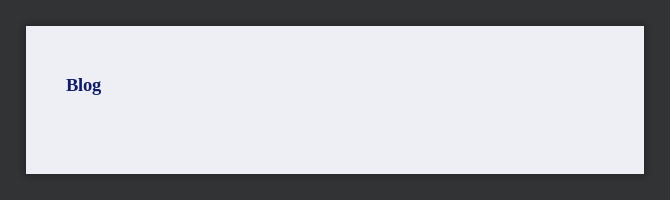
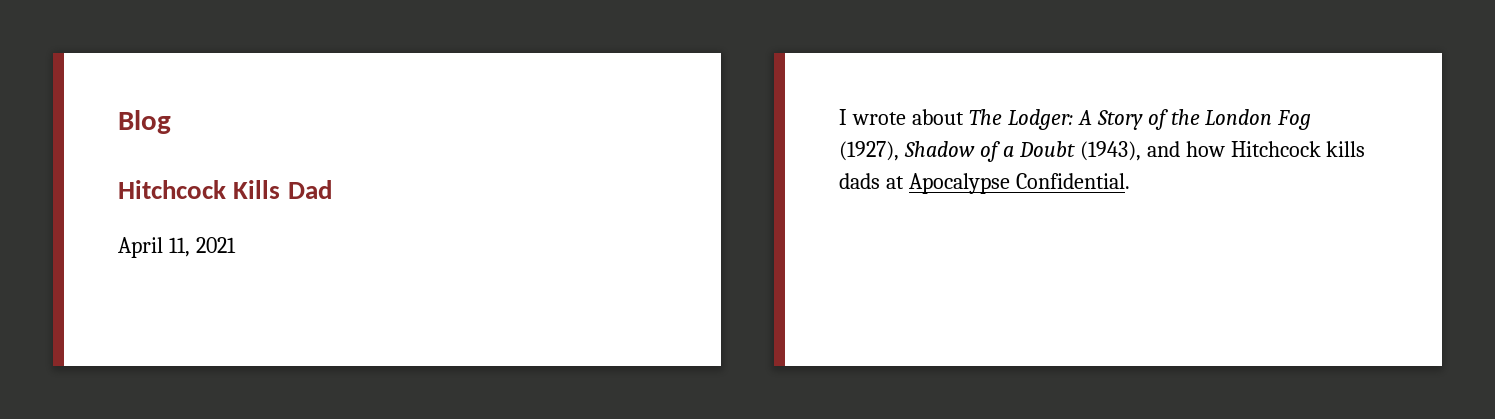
+ Hitchcock Kills Dad
+ April 11, 2021
+ I wrote about The Lodger: A Story of the London Fog (1927), Shadow of a Doubt (1943), and how Hitchcock kills dads at Apocalypse Confidential.

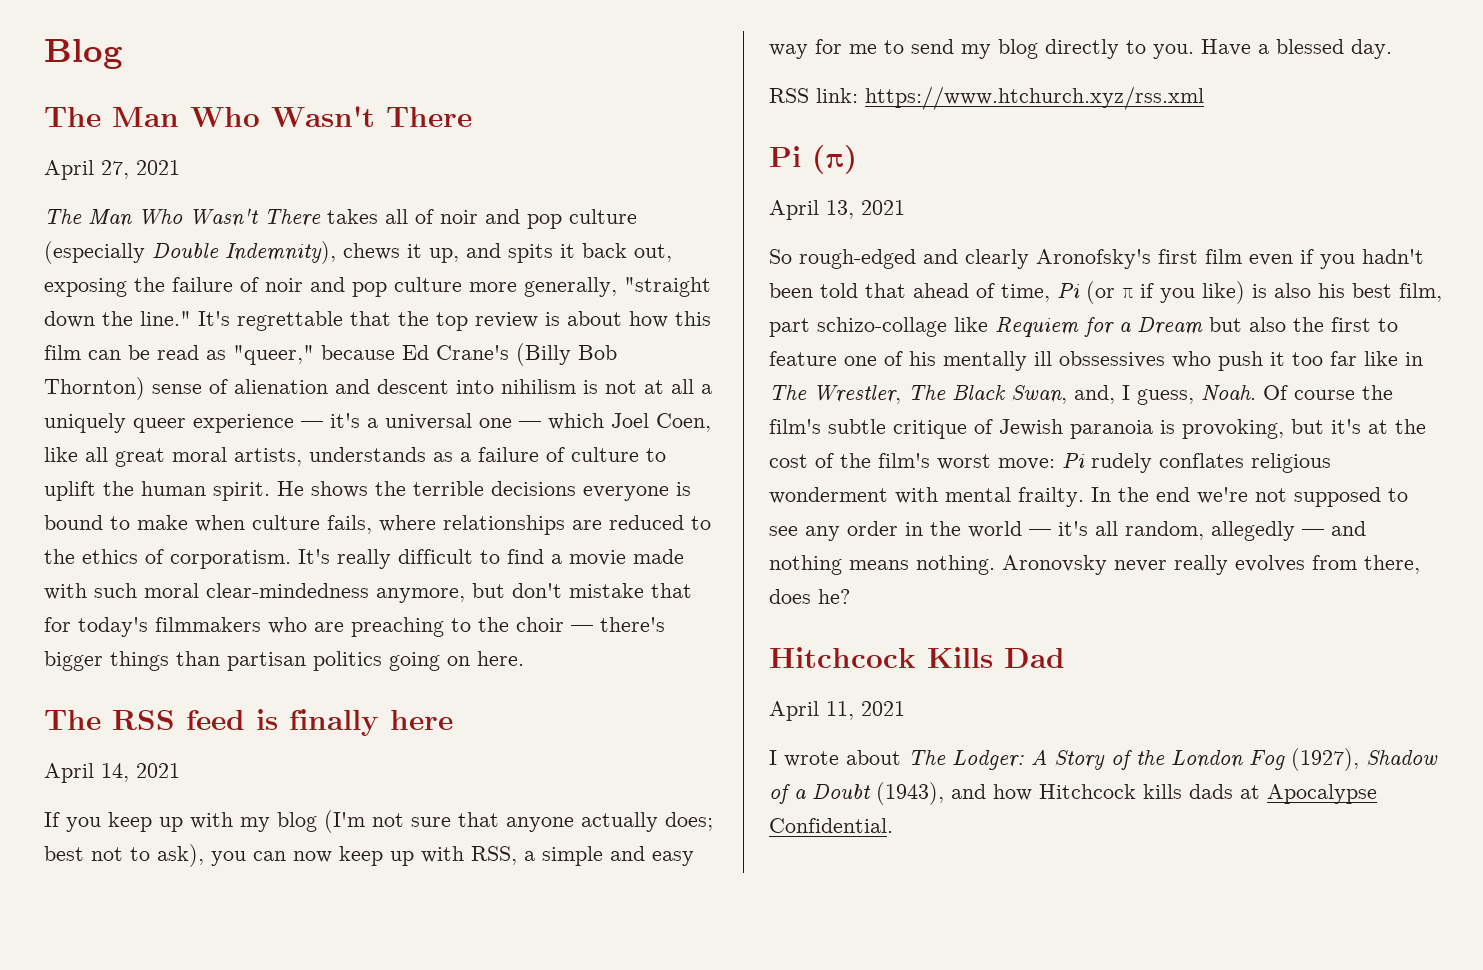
  Blog
+ The Man Who Wasn't There
+ April 27, 2021
+ The Man Who Wasn't There takes all of noir and pop culture (especially Double Indemnity), chews it up, and spits it back out, exposing the failure of noir and pop culture more generally, "straight down the line." It's regrettable that the top review is about how this film can be read as "queer," because Ed Crane's (Billy Bob Thornton) sense of alienation and descent into nihilism is not at all a uniquely queer experience — it's a universal one — which Joel Coen, like all great moral artists, understands as a failure of culture to uplift the human spirit. He shows the terrible decisions everyone is bound to make when culture fails, where relationships are reduced to the ethics of corporatism. It's really difficult to find a movie made with such moral clear-mindedness anymore, but don't mistake that for today's filmmakers who are preaching to the choir — there's bigger things than partisan politics going on here.
+ The RSS feed is finally here
+ April 14, 2021
+ If you keep up with my blog (I'm not sure that anyone actually does; best not to ask), you can now keep up with RSS, a simple and easy way for me to send my blog directly to you. Have a blessed day.
+ RSS link: https://www.htchurch.xyz/rss.xml
+ Pi (π)
+ April 13, 2021
+ So rough-edged and clearly Aronofsky's first film even if you hadn't been told that ahead of time, Pi (or π if you like) is also his best film, part schizo-collage like Requiem for a Dream but also the first to feature one of his mentally ill obssessives who push it too far like in The Wrestler, The Black Swan, and, I guess, Noah. Of course the film's subtle critique of Jewish paranoia is provoking, but it's at the cost of the film's worst move: Pi rudely conflates religious wonderment with mental frailty. In the end we're not supposed to see any order in the world — it's all random, allegedly — and nothing means nothing. Aronovsky never really evolves from there, does he?

